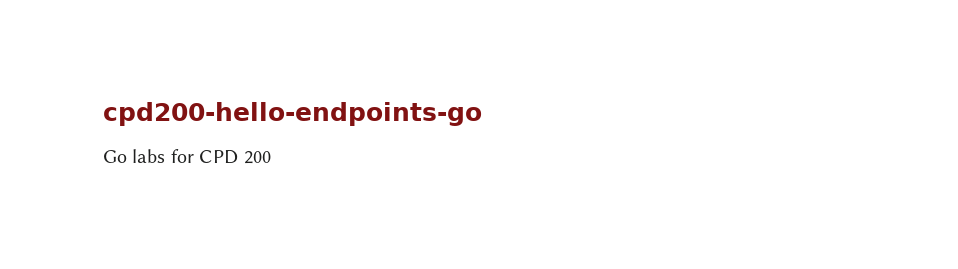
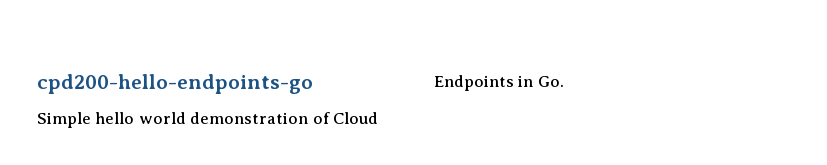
- Go labs for CPD 200
+ Simple hello world demonstration of Cloud Endpoints in Go.

